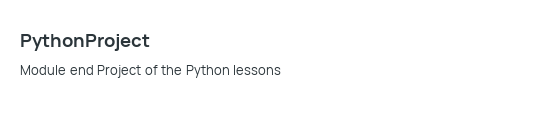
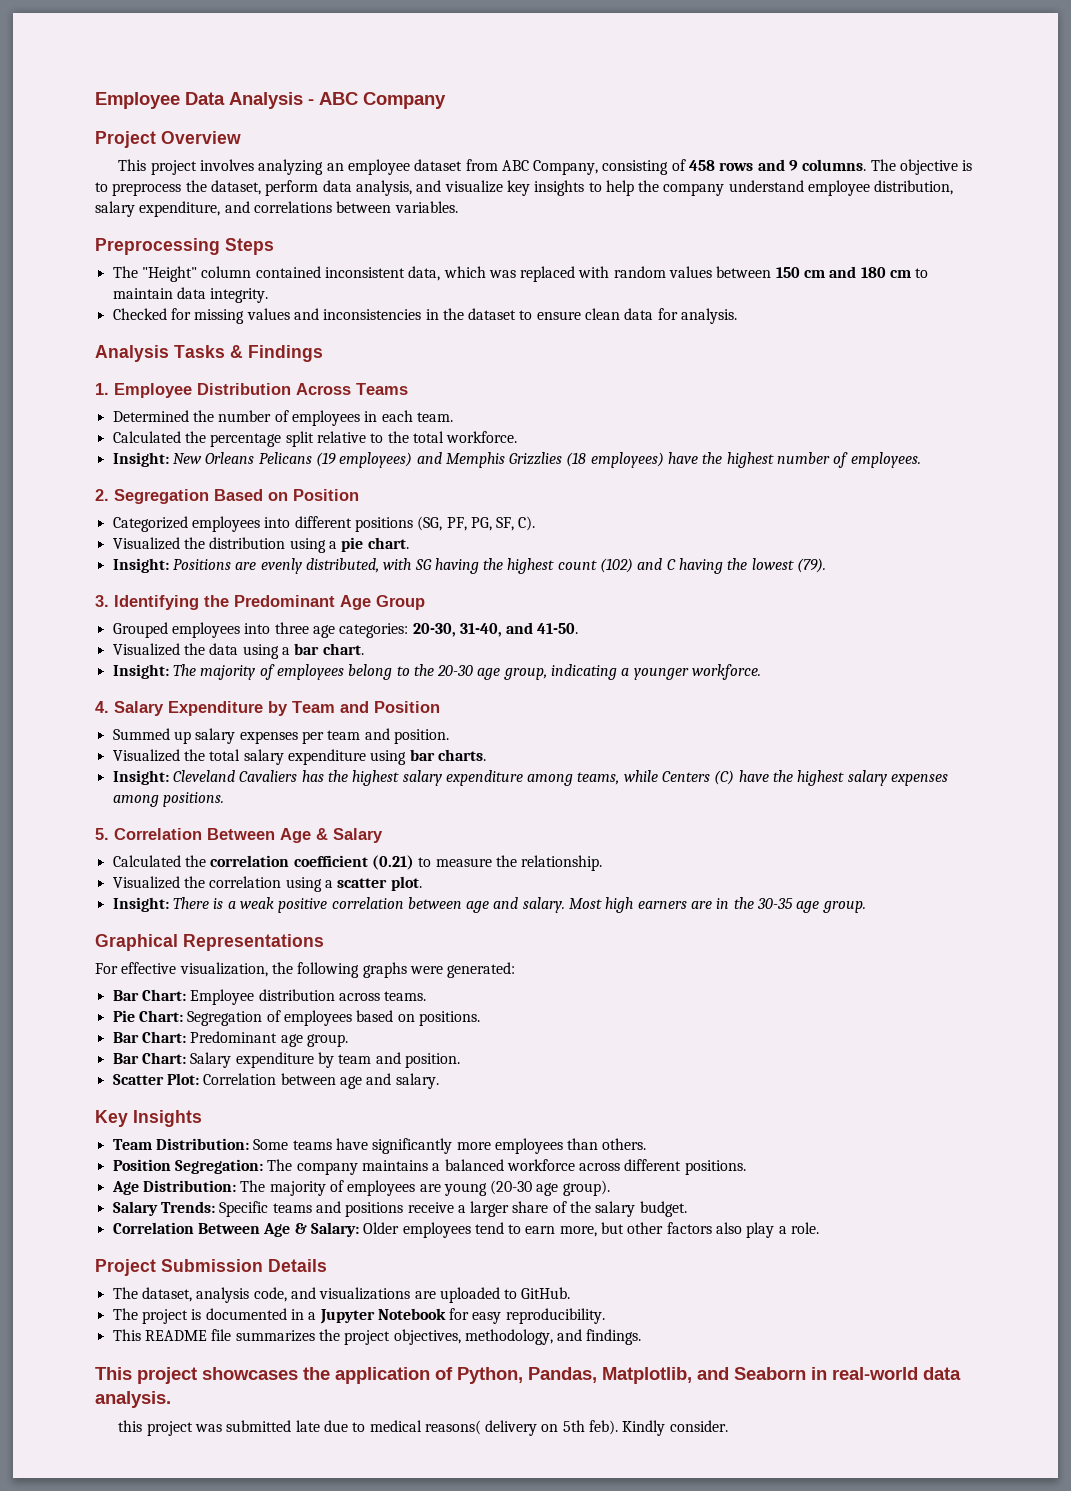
- PythonProject
- Module end Project of the Python lessons
+ Employee Data Analysis - ABC Company
+ Project Overview
+ This project involves analyzing an employee dataset from ABC Company, consisting of 458 rows and 9 columns. The objective is to preprocess the dataset, perform data analysis, and visualize key insights to help the company understand employee distribution, salary expenditure, and correlations between variables.
+ Preprocessing Steps
+ The "Height" column contained inconsistent data, which was replaced with random values between 150 cm and 180 cm to maintain data integrity.
+ Checked for missing values and inconsistencies in the dataset to ensure clean data for analysis.
+ Analysis Tasks & Findings
+ 1. Employee Distribution Across Teams
+ Determined the number of employees in each team.
+ Calculated the percentage split relative to the total workforce.
+ Insight: New Orleans Pelicans (19 employees) and Memphis Grizzlies (18 employees) have the highest number of employees.
+ 2. Segregation Based on Position
+ Categorized employees into different positions (SG, PF, PG, SF, C).
+ Visualized the distribution using a pie chart.
+ Insight: Positions are evenly distributed, with SG having the highest count (102) and C having the lowest (79).
+ 3. Identifying the Predominant Age Group
+ Grouped employees into three age categories: 20-30, 31-40, and 41-50.
+ Visualized the data using a bar chart.
+ Insight: The majority of employees belong to the 20-30 age group, indicating a younger workforce.
+ 4. Salary Expenditure by Team and Position
+ Summed up salary expenses per team and position.
+ Visualized the total salary expenditure using bar charts.
+ Insight: Cleveland Cavaliers has the highest salary expenditure among teams, while Centers (C) have the highest salary expenses among positions.
+ 5. Correlation Between Age & Salary
+ Calculated the correlation coefficient (0.21) to measure the relationship.
+ Visualized the correlation using a scatter plot.
+ Insight: There is a weak positive correlation between age and salary. Most high earners are in the 30-35 age group.
+ Graphical Representations
+ For effective visualization, the following graphs were generated:
+ Bar Chart: Employee distribution across teams.
+ Pie Chart: Segregation of employees based on positions.
+ Bar Chart: Predominant age group.
+ Bar Chart: Salary expenditure by team and position.
+ Scatter Plot: Correlation between age and salary.
+ Key Insights
+ Team Distribution: Some teams have significantly more employees than others.
+ Position Segregation: The company maintains a balanced workforce across different positions.
+ Age Distribution: The majority of employees are young (20-30 age group).
+ Salary Trends: Specific teams and positions receive a larger share of the salary budget.
+ Correlation Between Age & Salary: Older employees tend to earn more, but other factors also play a role.
+ Project Submission Details
+ The dataset, analysis code, and visualizations are uploaded to GitHub.
+ The project is documented in a Jupyter Notebook for easy reproducibility.
+ This README file summarizes the project objectives, methodology, and findings.
+ This project showcases the application of Python, Pandas, Matplotlib, and Seaborn in real-world data analysis.
+ this project was submitted late due to medical reasons( delivery on 5th feb). Kindly consider.

